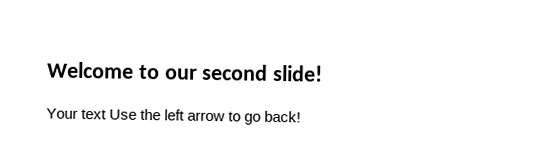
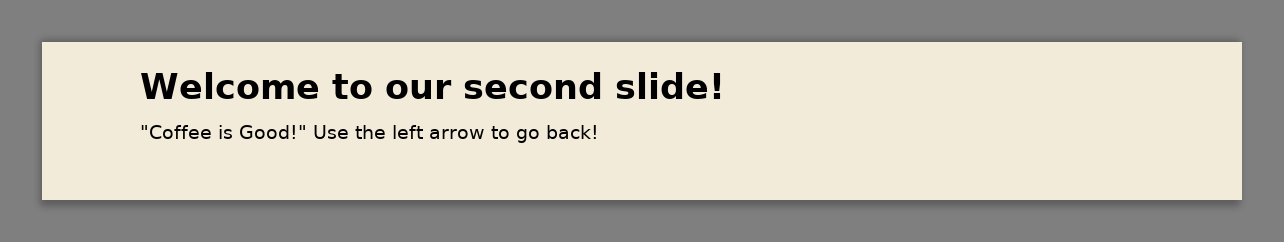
- Your text Use the left arrow to go back!
+ "Coffee is Good!" Use the left arrow to go back!

